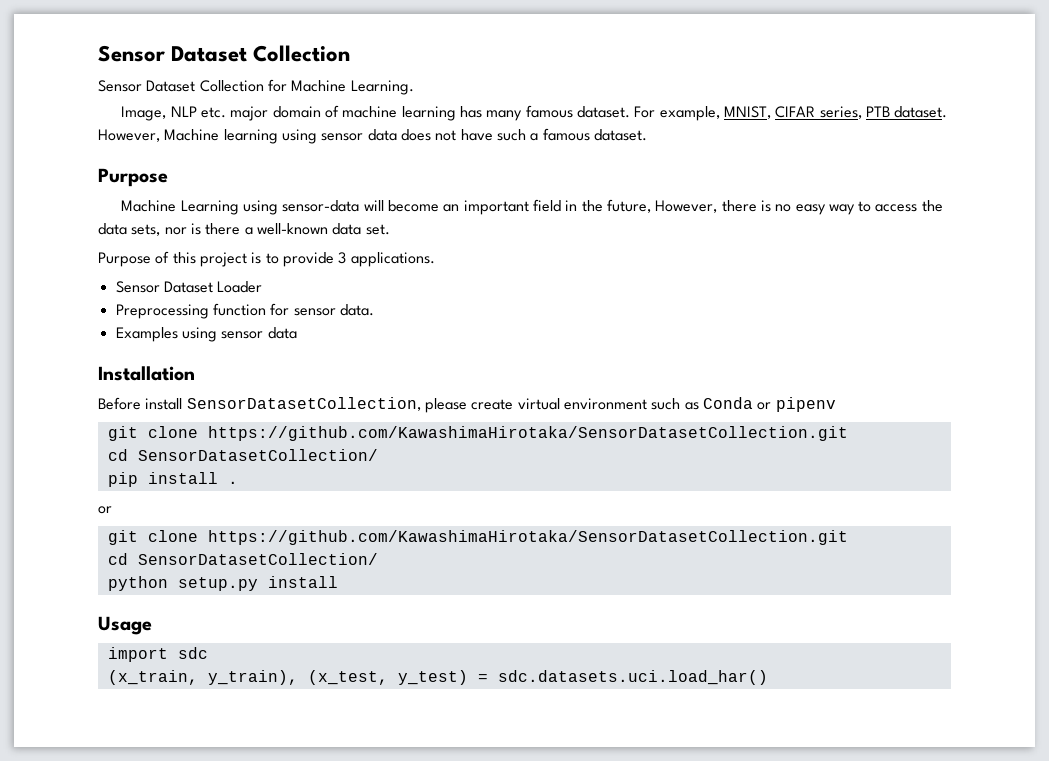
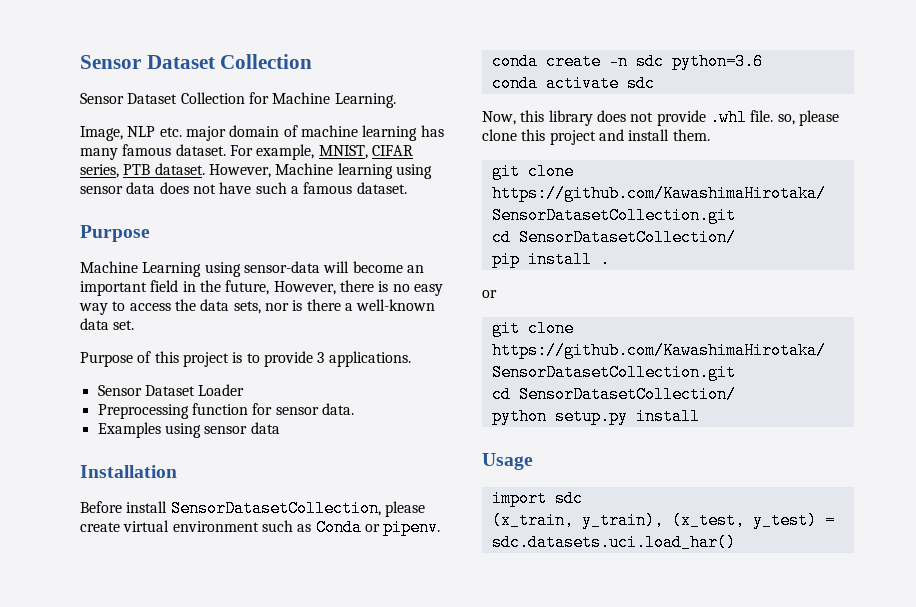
- Before install SensorDatasetCollection, please create virtual environment such as Conda or pipenv
+ Before install SensorDatasetCollection, please create virtual environment such as Conda or pipenv.
+ conda create -n sdc python=3.6
+ conda activate sdc
+ Now, this library does not provide .whl file. so, please clone this project and install them.

